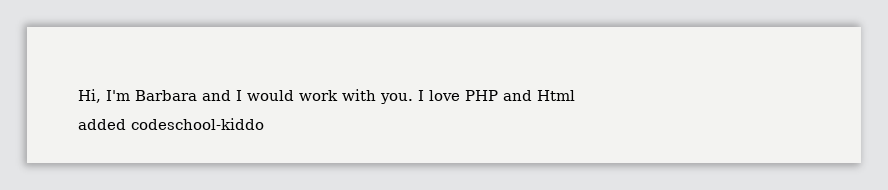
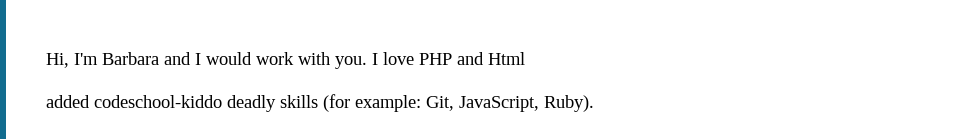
- added codeschool-kiddo
+ added codeschool-kiddo deadly skills (for example: Git, JavaScript, Ruby).

